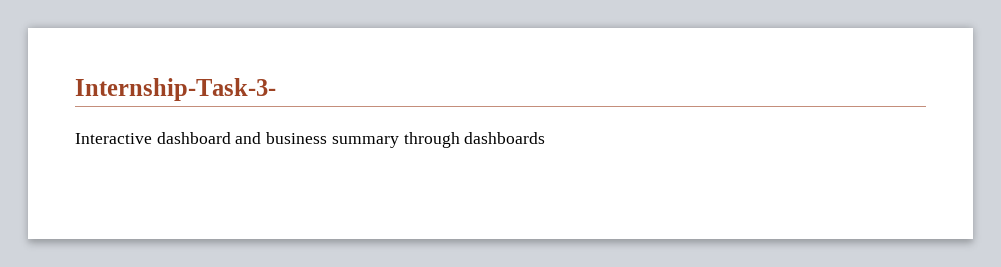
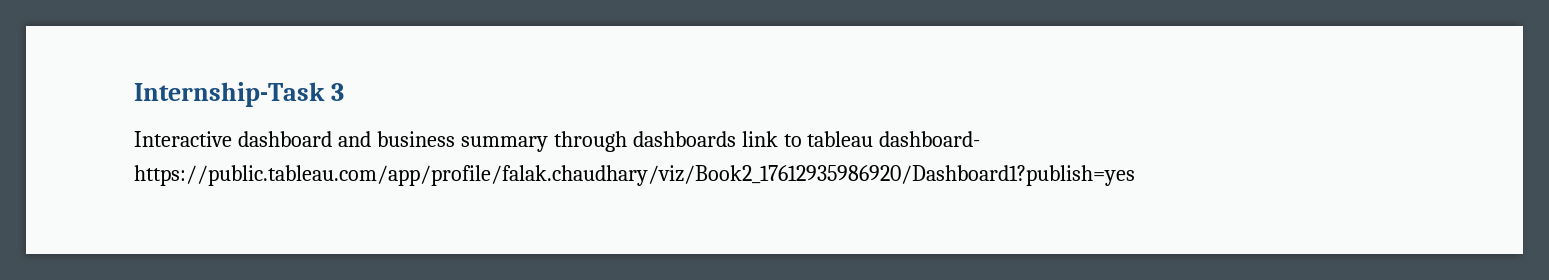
- Internship-Task-3-
+ Internship-Task 3
- Interactive dashboard and business summary through dashboards
+ Interactive dashboard and business summary through dashboards link to tableau dashboard- https://public.tableau.com/app/profile/falak.chaudhary/viz/Book2_17612935986920/Dashboard1?publish=yes

